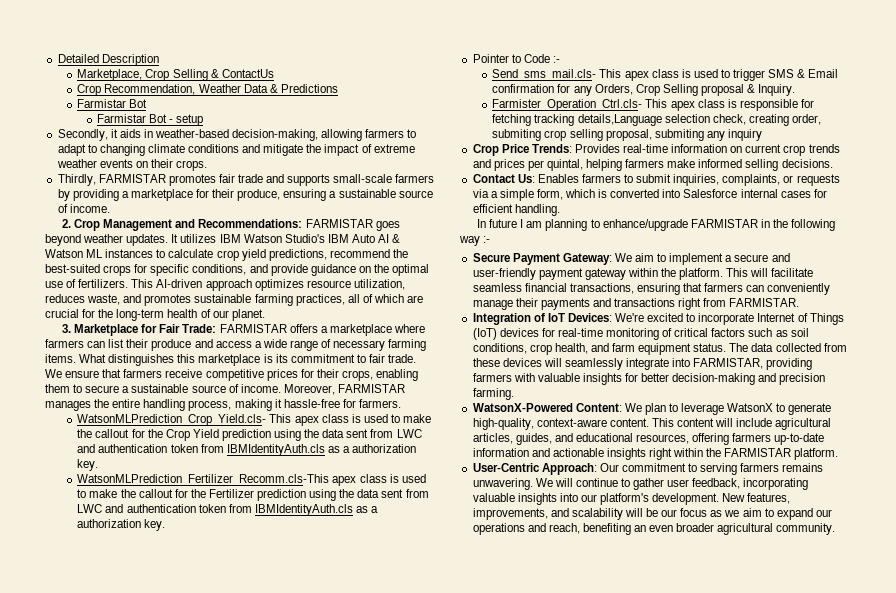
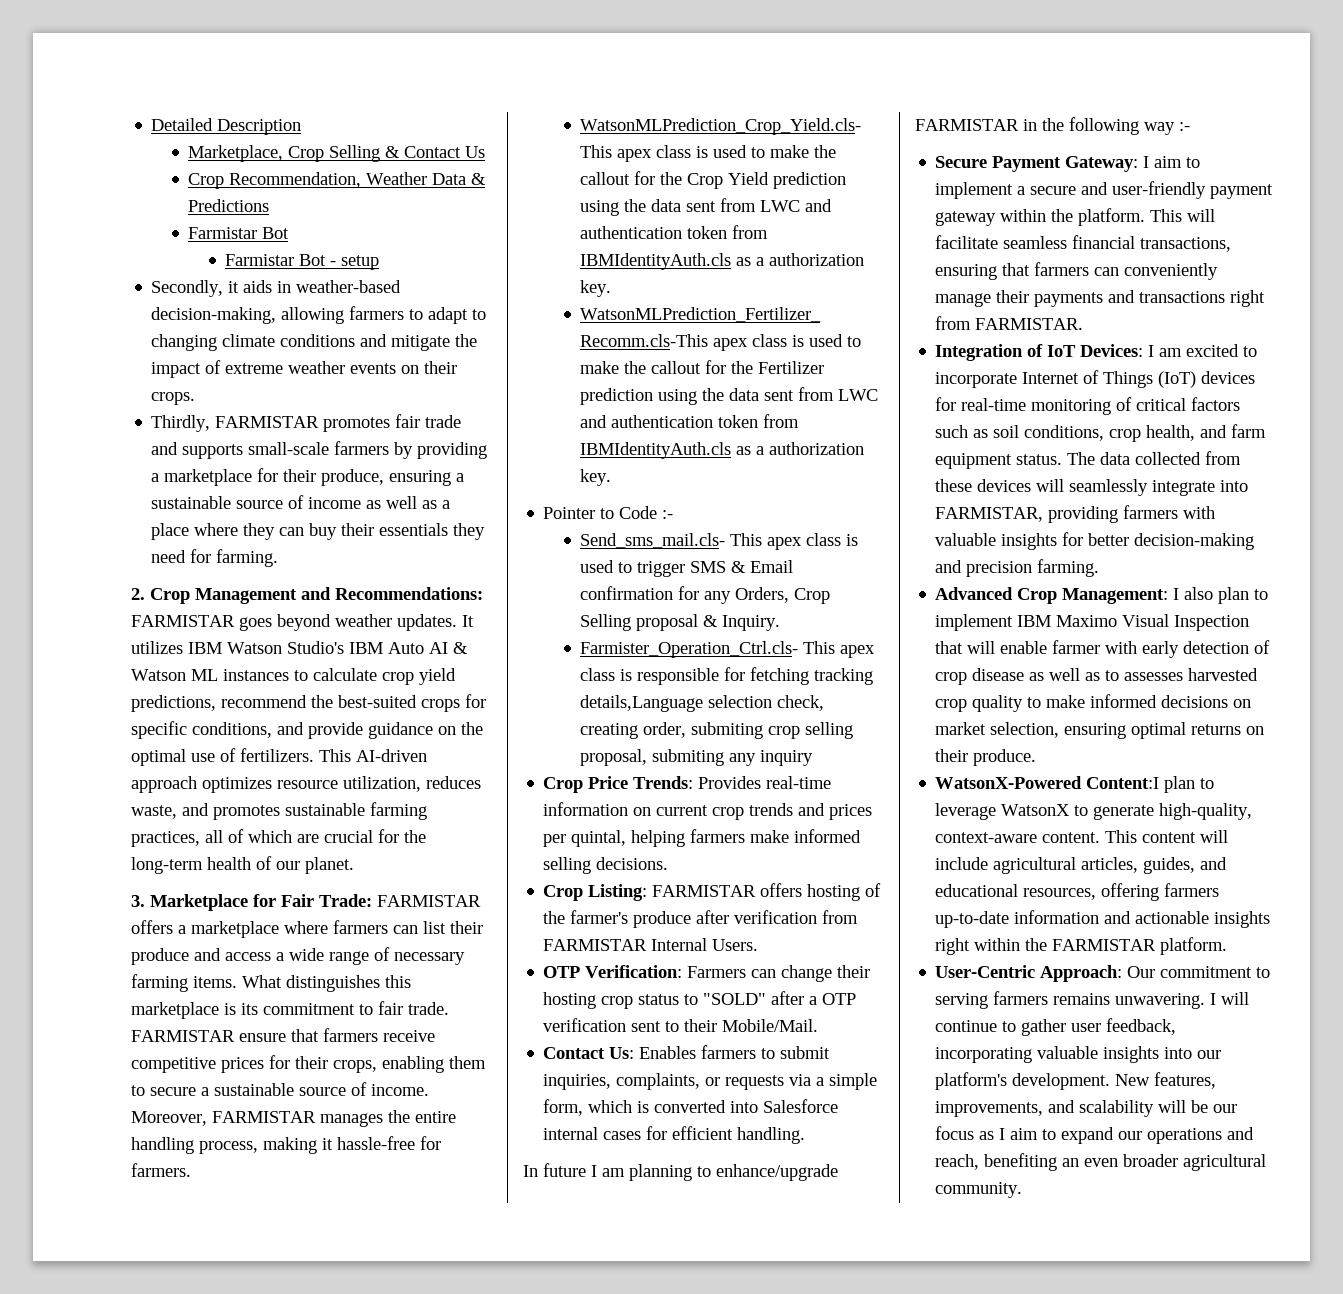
- Marketplace, Crop Selling & ContactUs
+ Marketplace, Crop Selling & Contact Us
- Thirdly, FARMISTAR promotes fair trade and supports small-scale farmers by providing a marketplace for their produce, ensuring a sustainable source of income.
+ Thirdly, FARMISTAR promotes fair trade and supports small-scale farmers by providing a marketplace for their produce, ensuring a sustainable source of income as well as a place where they can buy their essentials they need for farming.
- We ensure that farmers receive competitive prices for their crops, enabling them to secure a sustainable source of income.
+ FARMISTAR ensure that farmers receive competitive prices for their crops, enabling them to secure a sustainable source of income.
+ Crop Listing: FARMISTAR offers hosting of the farmer's produce after verification from FARMISTAR Internal Users.
+ OTP Verification: Farmers can change their hosting crop status to "SOLD" after a OTP verification sent to their Mobile/Mail.
- Secure Payment Gateway: We aim to implement a secure and user-friendly payment gateway within the platform.
+ Secure Payment Gateway: I aim to implement a secure and user-friendly payment gateway within the platform.
- Integration of IoT Devices: We're excited to incorporate Internet of Things (IoT) devices for real-time monitoring of critical factors such as soil conditions, crop health, and farm equipment status.
+ Integration of IoT Devices: I am excited to incorporate Internet of Things (IoT) devices for real-time monitoring of critical factors such as soil conditions, crop health, and farm equipment status.
+ Advanced Crop Management: I also plan to implement IBM Maximo Visual Inspection that will enable farmer with early detection of crop disease as well as to assesses harvested crop quality to make informed decisions on market selection, ensuring optimal returns on their produce.
- WatsonX-Powered Content: We plan to leverage WatsonX to generate high-quality, context-aware content.
+ WatsonX-Powered Content:I plan to leverage WatsonX to generate high-quality, context-aware content.
- We will continue to gather user feedback, incorporating valuable insights into our platform's development.
+ I will continue to gather user feedback, incorporating valuable insights into our platform's development.
- New features, improvements, and scalability will be our focus as we aim to expand our operations and reach, benefiting an even broader agricultural community.
+ New features, improvements, and scalability will be our focus as I aim to expand our operations and reach, benefiting an even broader agricultural community.

